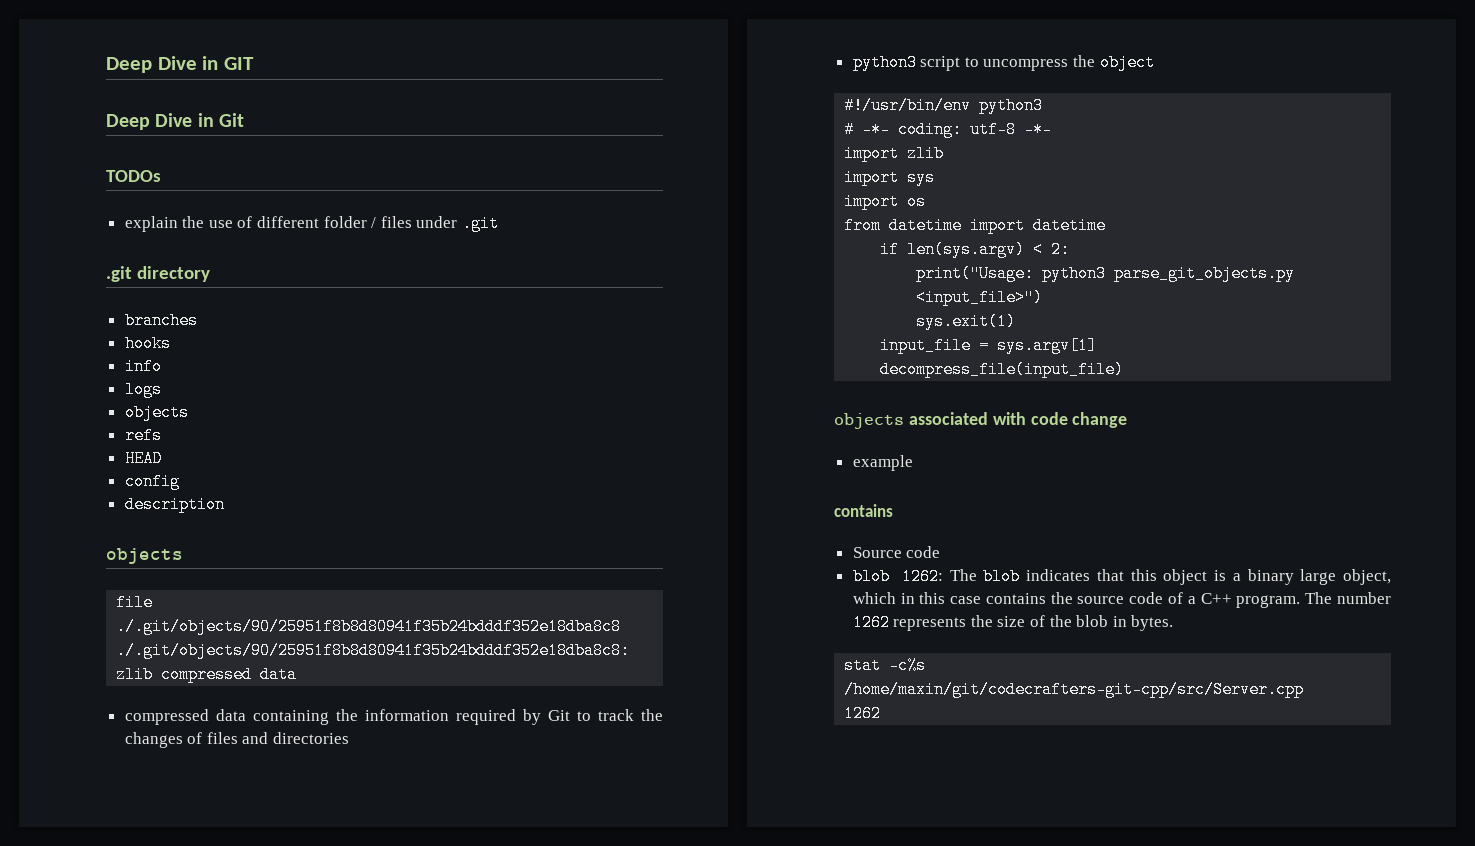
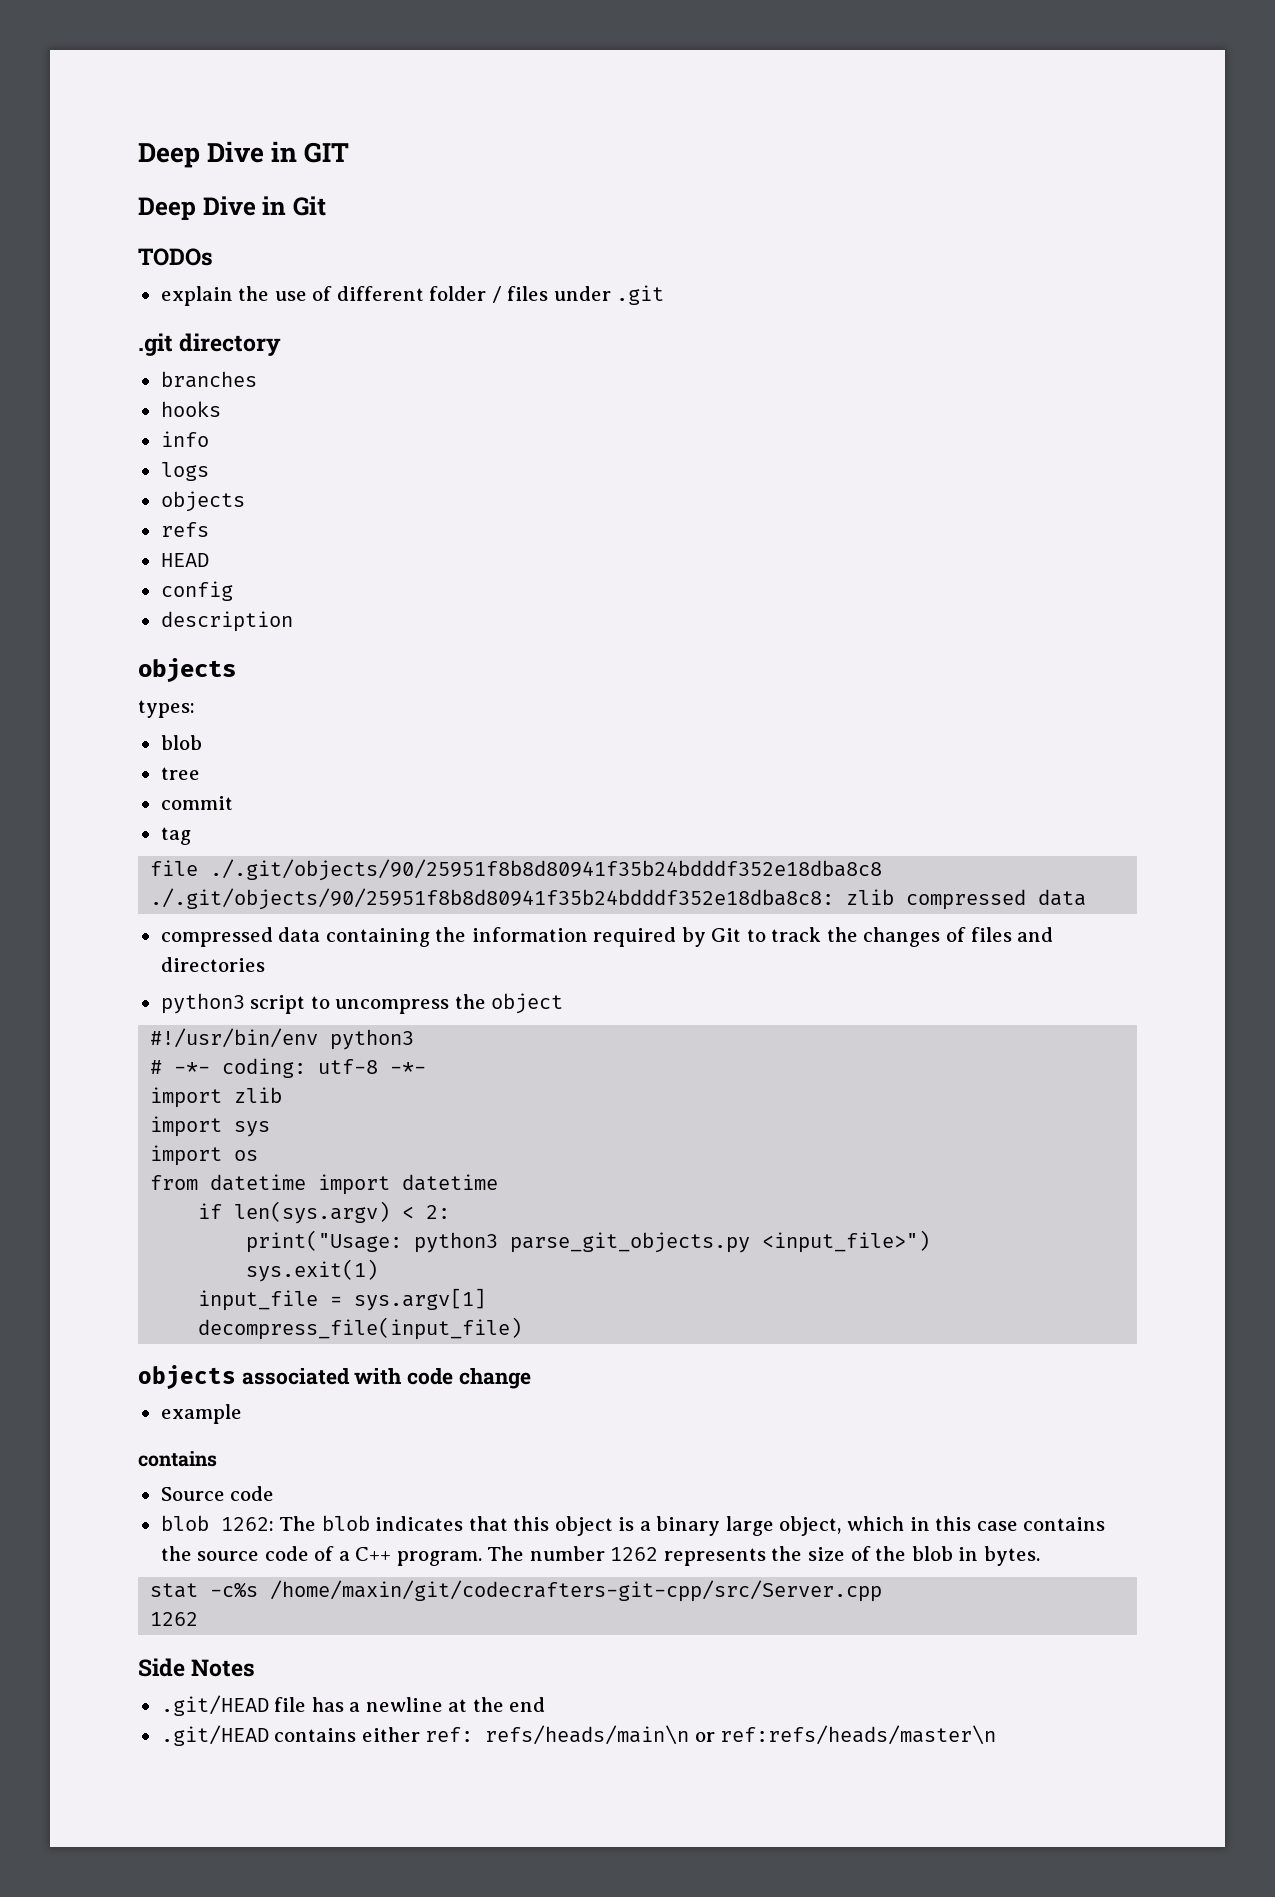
+ types:
+ blob
+ tree
+ commit
+ tag
+ Side Notes
+ .git/HEAD file has a newline at the end
+ .git/HEAD contains either ref: refs/heads/main\n or ref:refs/heads/master\n

